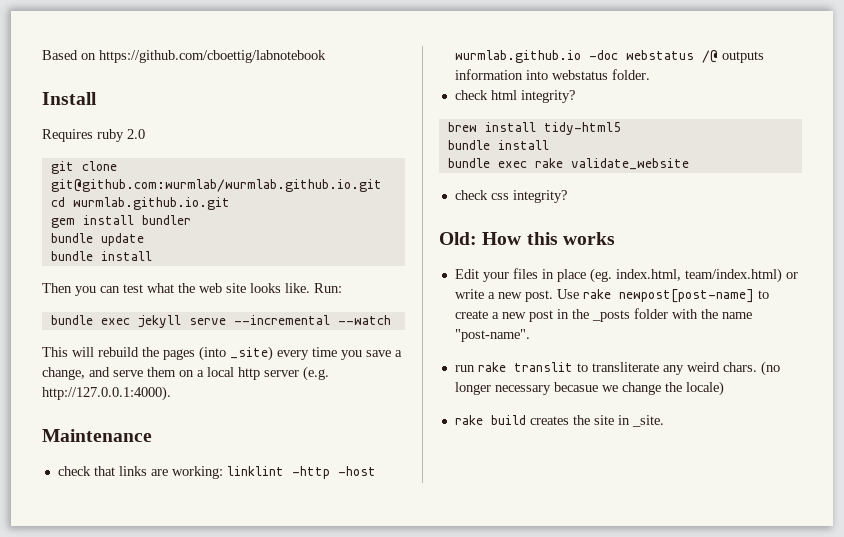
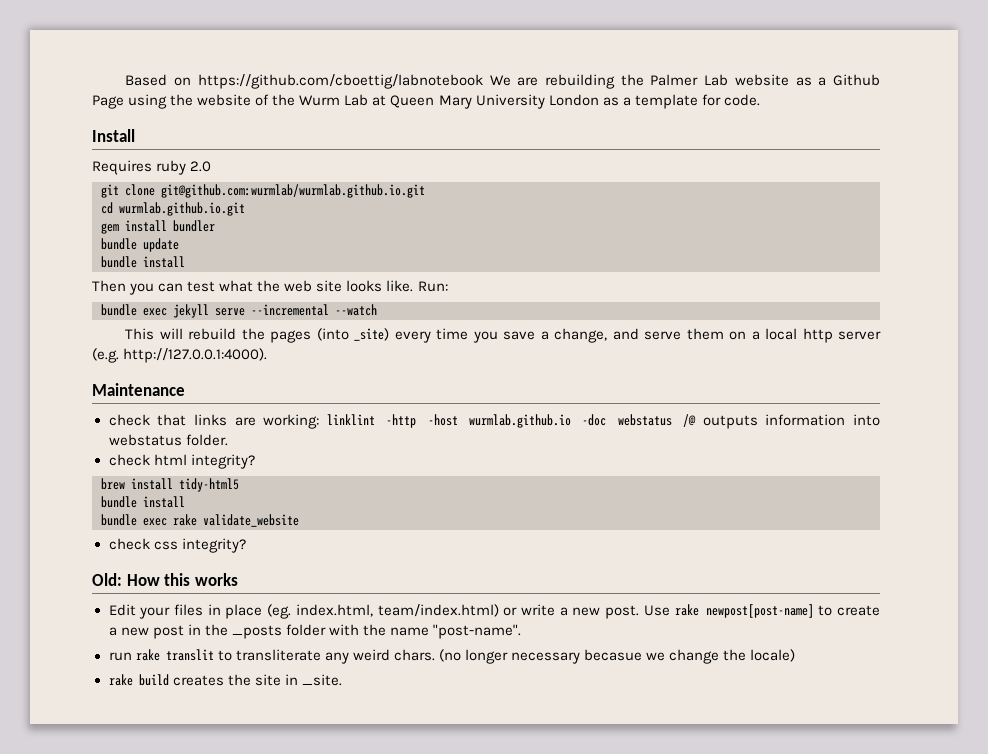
- Based on https://github.com/cboettig/labnotebook
+ Based on https://github.com/cboettig/labnotebook We are rebuilding the Palmer Lab website as a Github Page using the website of the Wurm Lab at Queen Mary University London as a template for code.

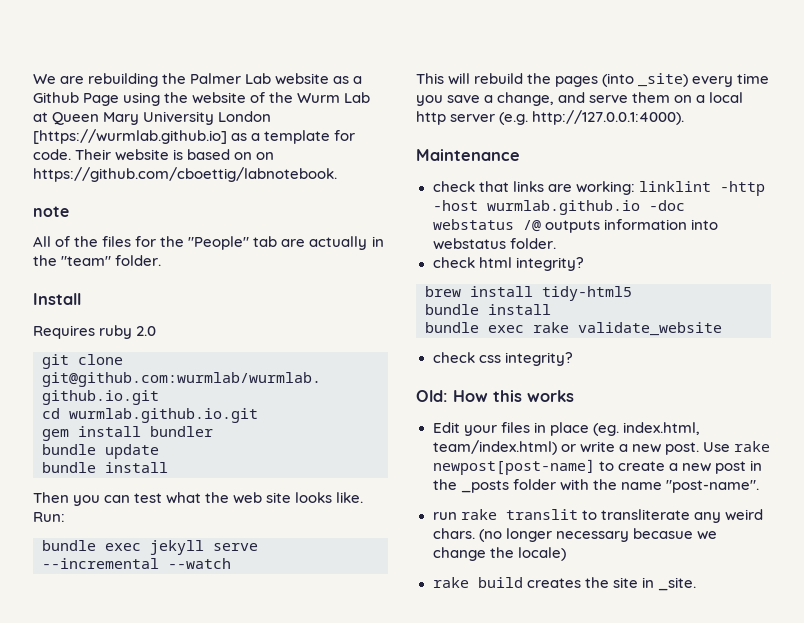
- Based on https://github.com/cboettig/labnotebook We are rebuilding the Palmer Lab website as a Github Page using the website of the Wurm Lab at Queen Mary University London as a template for code.
+ We are rebuilding the Palmer Lab website as a Github Page using the website of the Wurm Lab at Queen Mary University London [https://wurmlab.github.io] as a template for code. Their website is based on on https://github.com/cboettig/labnotebook.
+ note
+ All of the files for the "People" tab are actually in the "team" folder.

